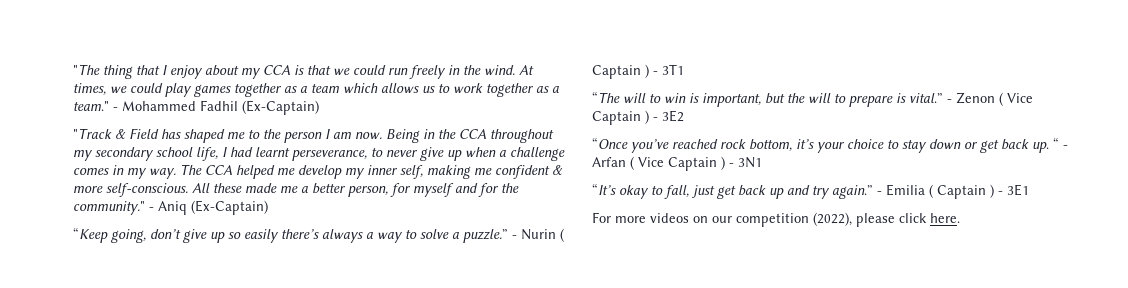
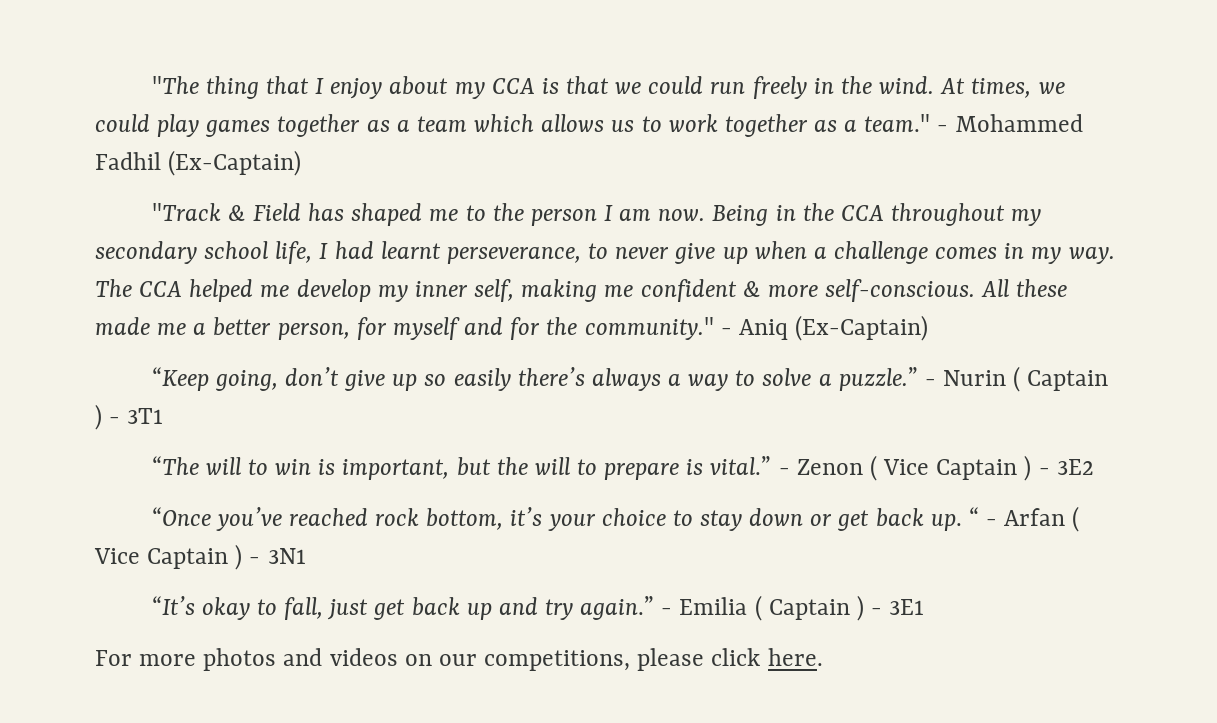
- For more videos on our competition (2022), please click here.
+ For more photos and videos on our competitions, please click here.

